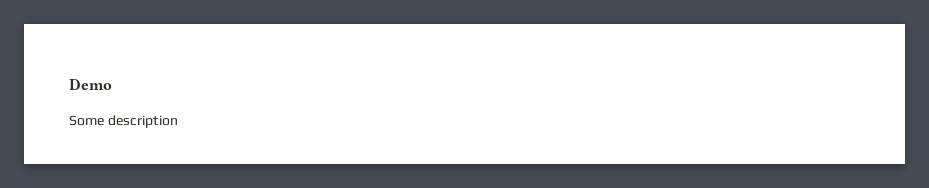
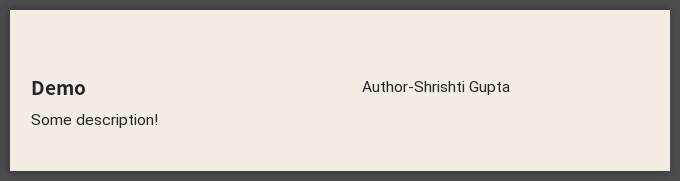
- Some description
+ Some description!
+ Author-Shrishti Gupta

